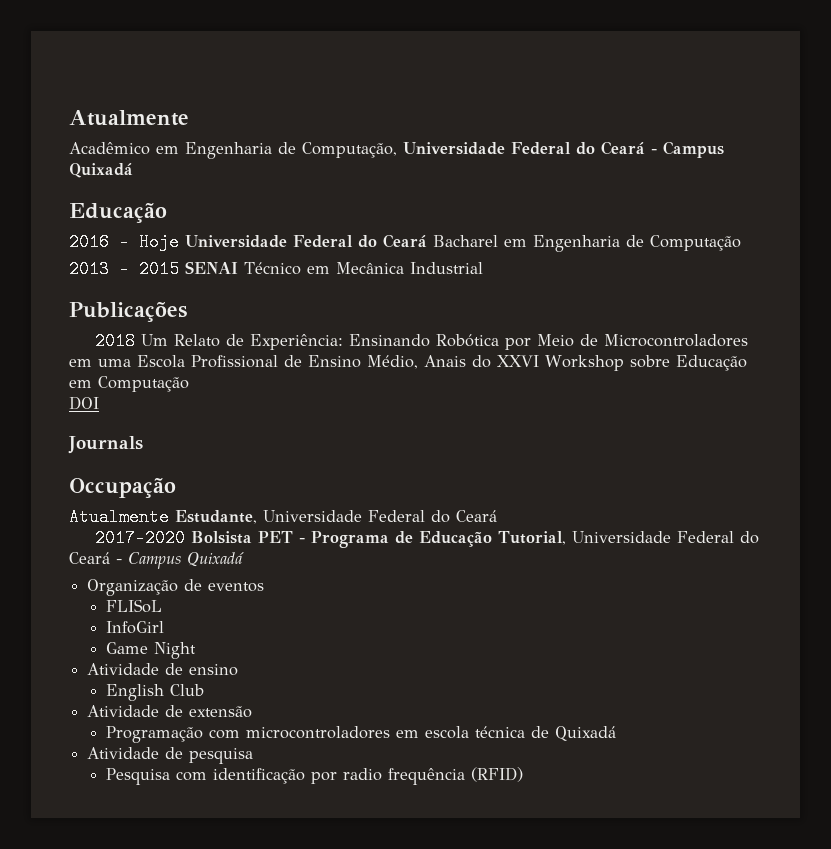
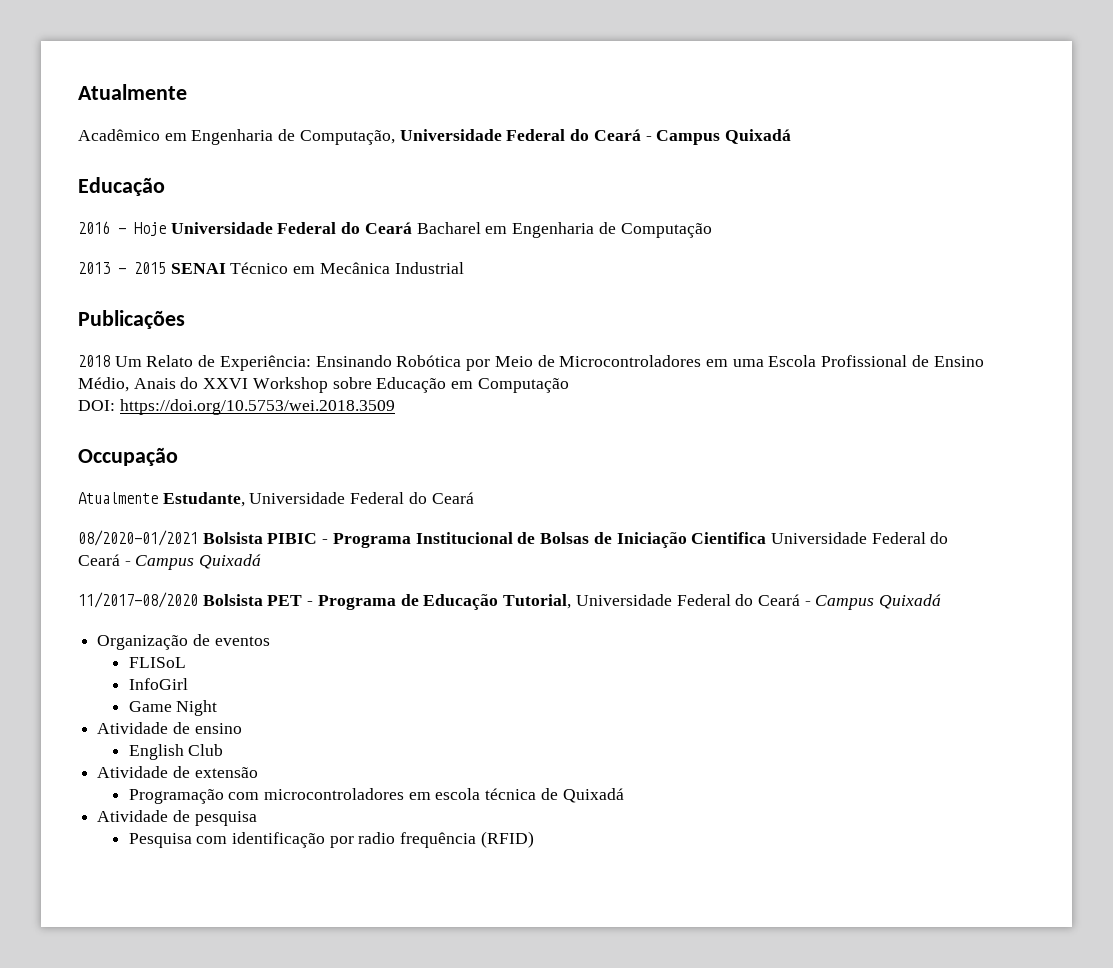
- DOI
- Journals
+ DOI: https://doi.org/10.5753/wei.2018.3509
- 2017-2020 Bolsista PET - Programa de Educação Tutorial, Universidade Federal do Ceará - Campus Quixadá
+ 08/2020-01/2021 Bolsista PIBIC - Programa Institucional de Bolsas de Iniciação Cientifica Universidade Federal do Ceará - Campus Quixadá
+ 11/2017-08/2020 Bolsista PET - Programa de Educação Tutorial, Universidade Federal do Ceará - Campus Quixadá

